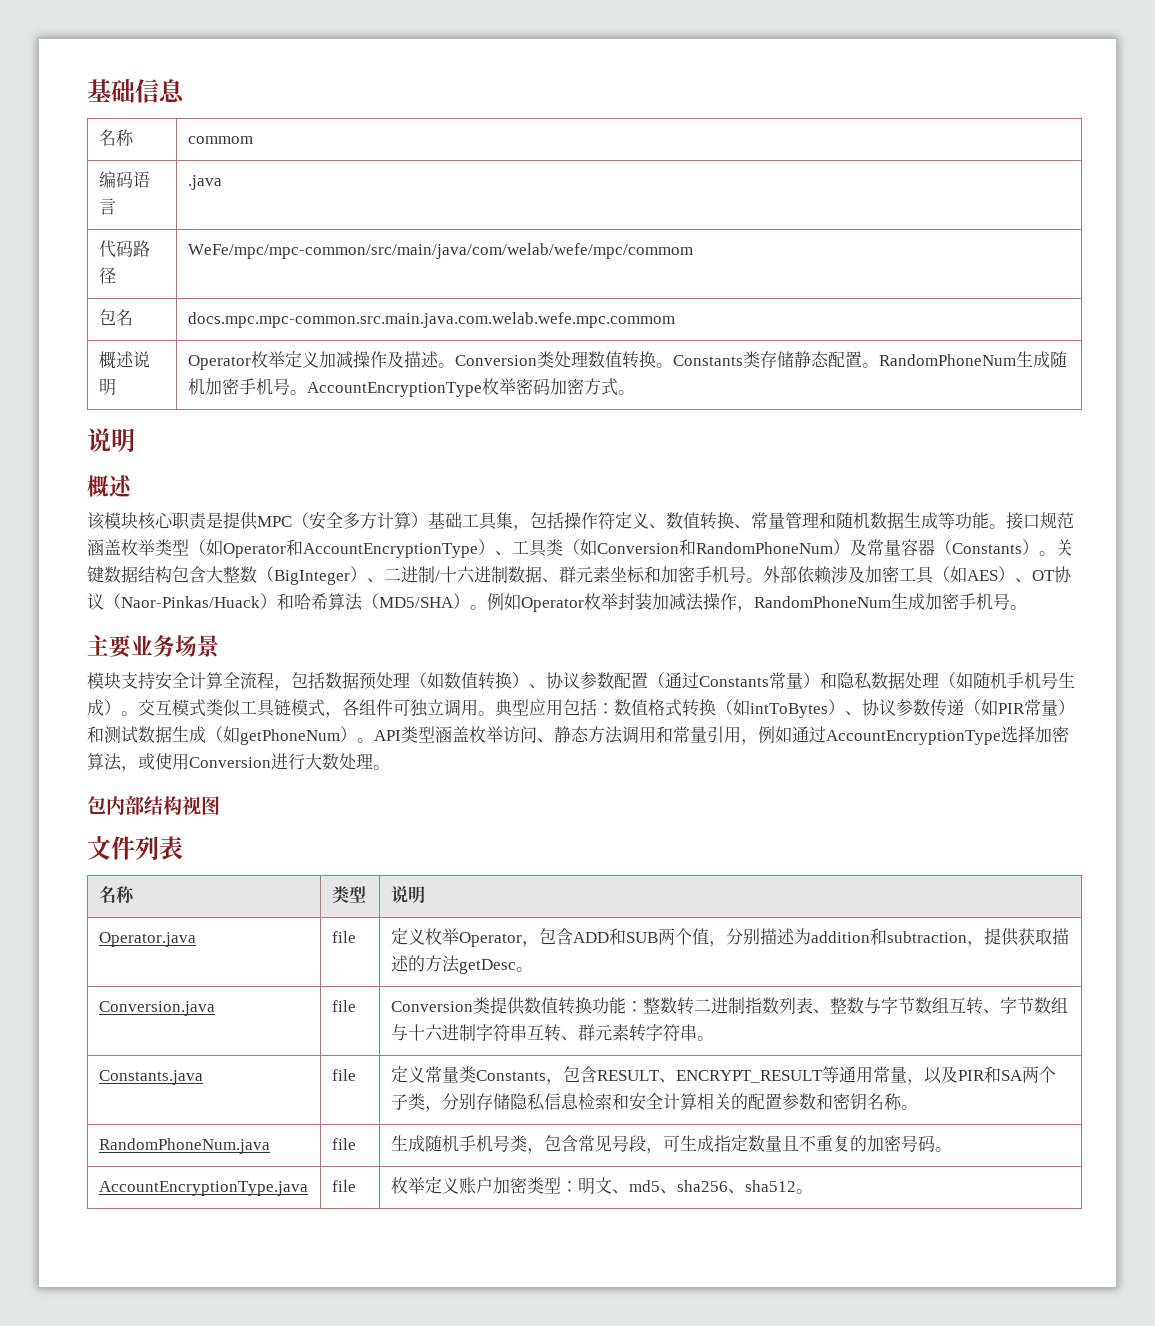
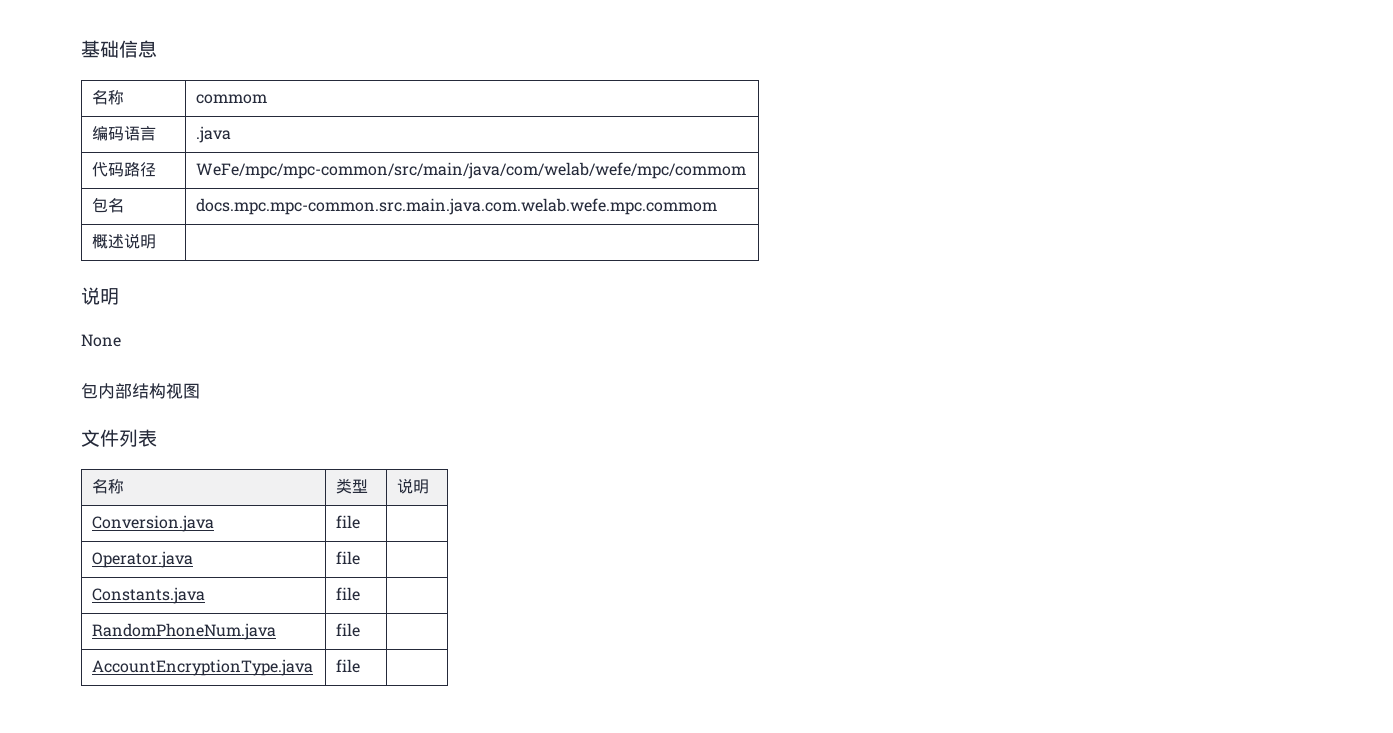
- 概述说明 | Operator枚举定义加减操作及描述。Conversion类处理数值转换。Constants类存储静态配置。RandomPhoneNum生成随机加密手机号。AccountEncryptionType枚举密码加密方式。
+ 概述说明 |
  说明
- 概述
- 该模块核心职责是提供MPC（安全多方计算）基础工具集，包括操作符定义、数值转换、常量管理和随机数据生成等功能。接口规范涵盖枚举类型（如Operator和AccountEncryptionType）、工具类（如Conversion和RandomPhoneNum）及常量容器（Constants）。关键数据结构包含大整数（BigInteger）、二进制/十六进制数据、群元素坐标和加密手机号。外部依赖涉及加密工具（如AES）、OT协议（Naor-Pinkas/Huack）和哈希算法（MD5/SHA）。例如Operator枚举封装加减法操作，RandomPhoneNum生成加密手机号。
- 主要业务场景
- 模块支持安全计算全流程，包括数据预处理（如数值转换）、协议参数配置（通过Constants常量）和隐私数据处理（如随机手机号生成）。交互模式类似工具链模式，各组件可独立调用。典型应用包括：数值格式转换（如intToBytes）、协议参数传递（如PIR常量）和测试数据生成（如getPhoneNum）。API类型涵盖枚举访问、静态方法调用和常量引用，例如通过AccountEncryptionType选择加密算法，或使用Conversion进行大数处理。
+ None
+ Conversion.java | file |
- Operator.java | file | 定义枚举Operator，包含ADD和SUB两个值，分别描述为addition和subtraction，提供获取描述的方法getDesc。
- Conversion.java | file | Conversion类提供数值转换功能：整数转二进制指数列表、整数与字节数组互转、字节数组与十六进制字符串互转、群元素转字符串。
- Constants.java | file | 定义常量类Constants，包含RESULT、ENCRYPT_RESULT等通用常量，以及PIR和SA两个子类，分别存储隐私信息检索和安全计算相关的配置参数和密钥名称。
- RandomPhoneNum.java | file | 生成随机手机号类，包含常见号段，可生成指定数量且不重复的加密号码。
- AccountEncryptionType.java | file | 枚举定义账户加密类型：明文、md5、sha256、sha512。
+ Operator.java | file |
+ Constants.java | file |
+ RandomPhoneNum.java | file |
+ AccountEncryptionType.java | file |

